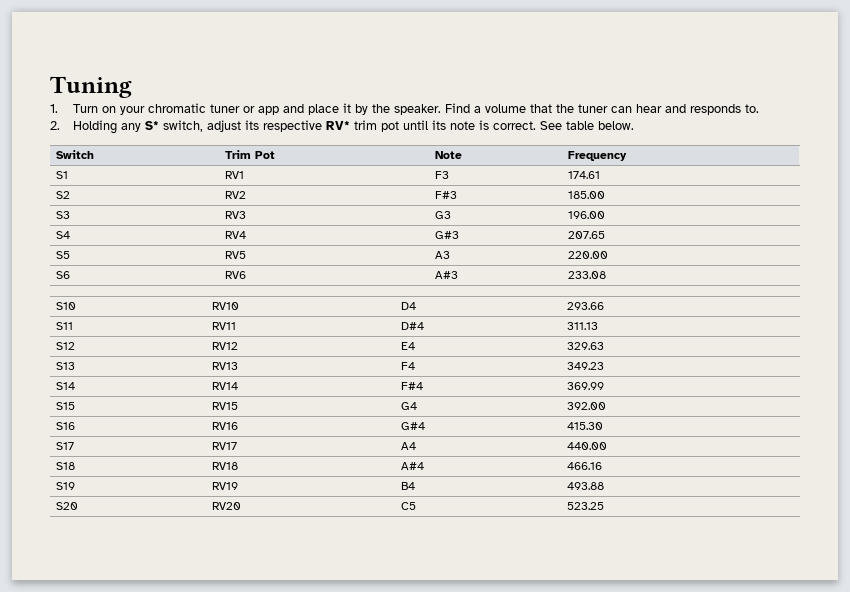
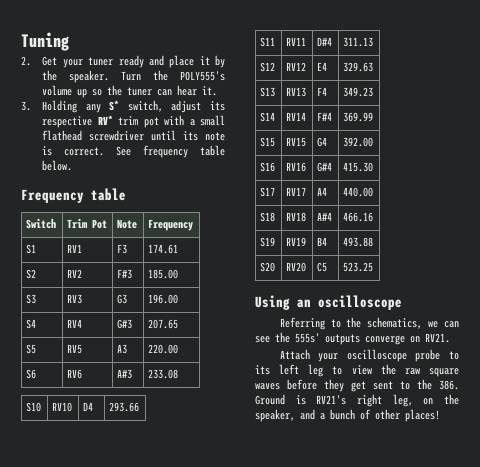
- 1. Turn on your chromatic tuner or app and place it by the speaker.
+ 2. Get your tuner ready and place it by the speaker.
- Find a volume that the tuner can hear and responds to.
- 2. Holding any S* switch, adjust its respective RV* trim pot until its note is correct.
+ Turn the POLY555's volume up so the tuner can hear it.
+ 3. Holding any S* switch, adjust its respective RV* trim pot with a small flathead screwdriver until its note is correct.
- See table below.
+ See frequency table below.
+ Frequency table
+ Using an oscilloscope
+ Referring to the schematics, we can see the 555s' outputs converge on RV21.
+ Attach your oscilloscope probe to its left leg to view the raw square waves before they get sent to the 386. Ground is RV21's right leg, on the speaker, and a bunch of other places!

